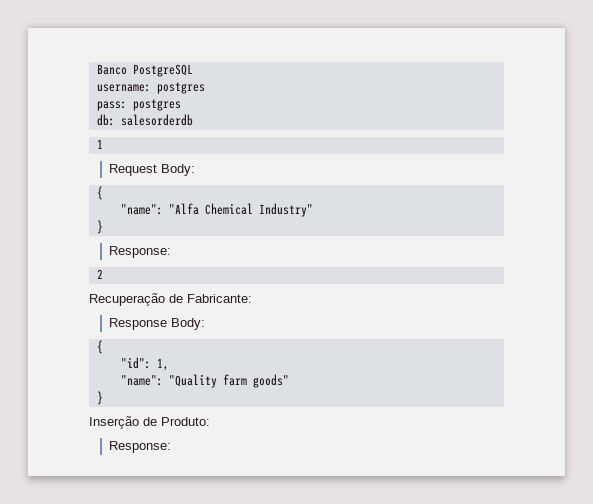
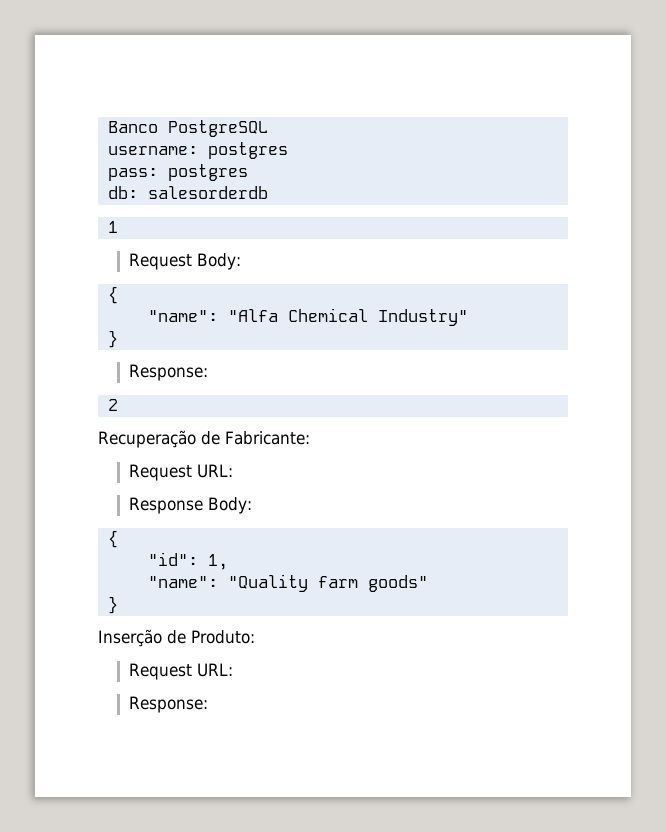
  Recuperação de Fabricante:
+ Request URL:
  Inserção de Produto:
+ Request URL:

